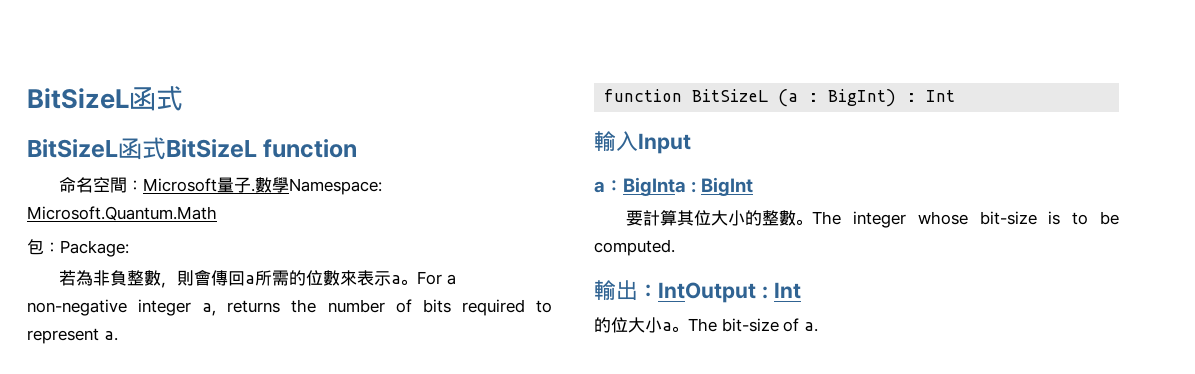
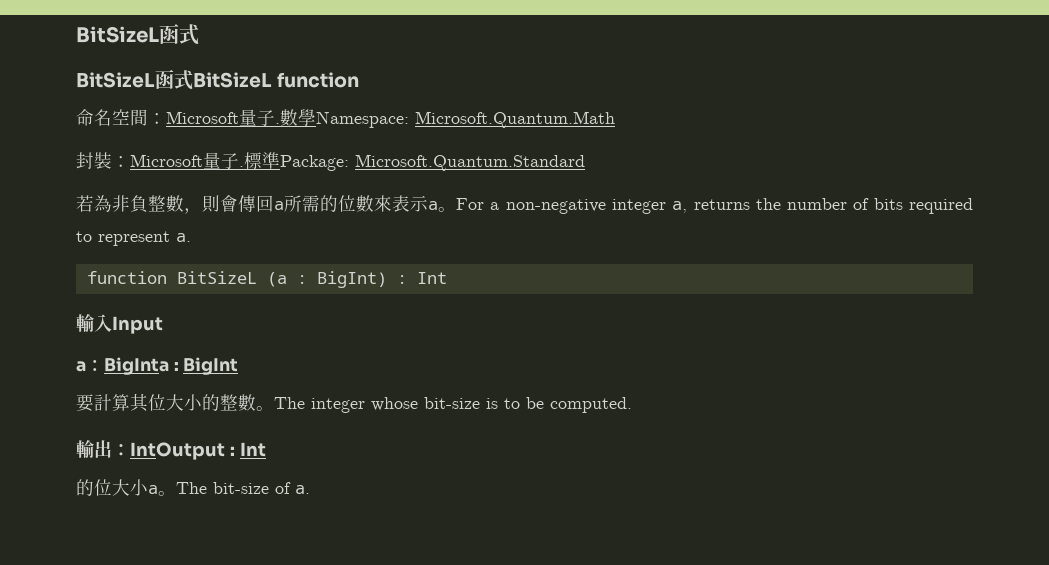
- 包：Package:
+ 封裝：Microsoft量子.標準Package: Microsoft.Quantum.Standard

